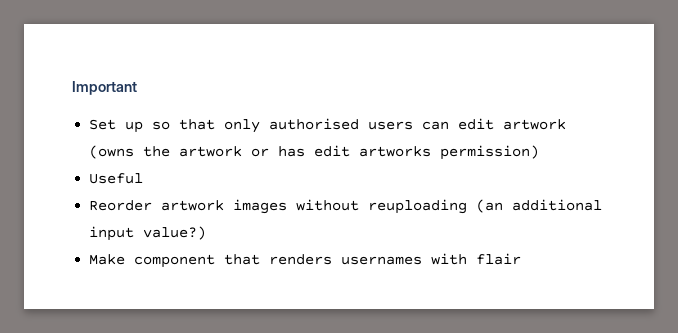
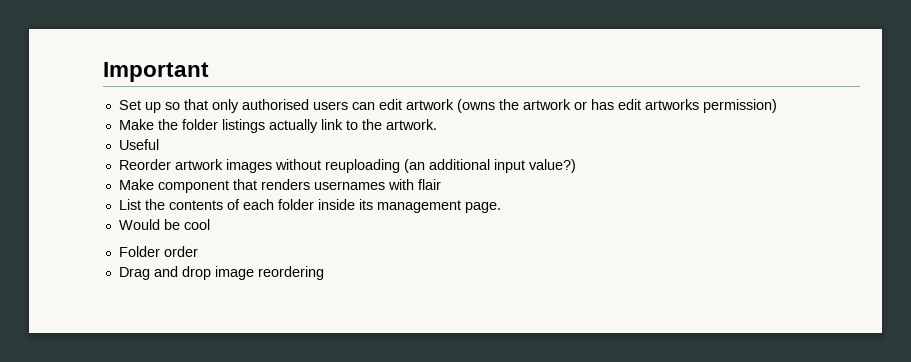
+ Make the folder listings actually link to the artwork.
+ List the contents of each folder inside its management page.
+ Would be cool
+ Folder order
+ Drag and drop image reordering

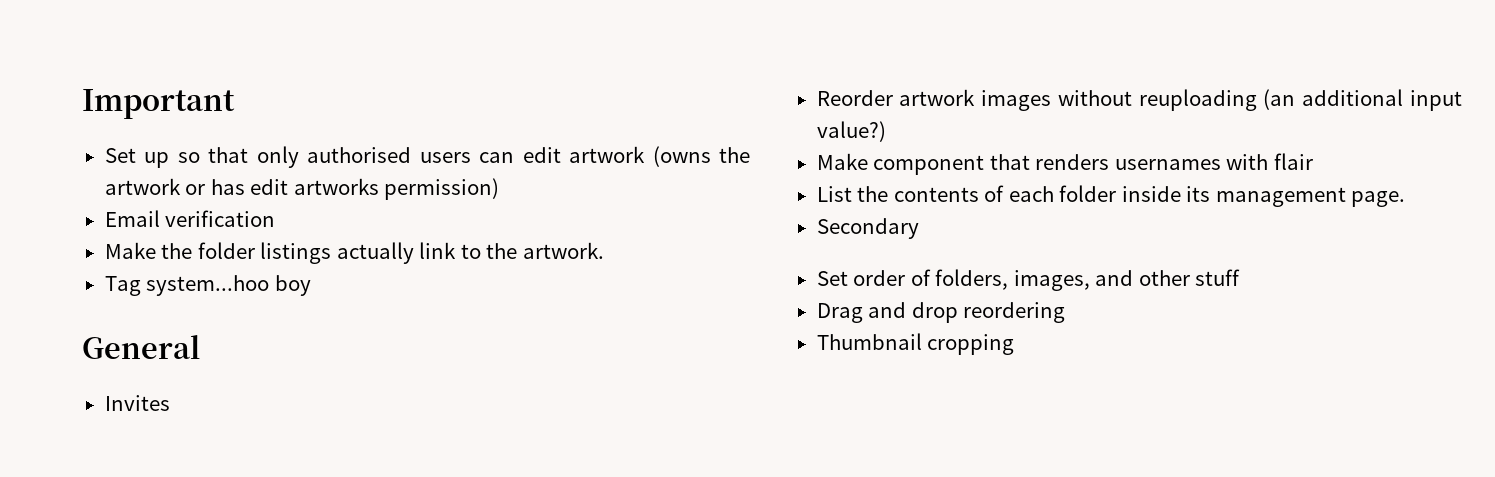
+ Email verification
- Useful
+ Tag system...hoo boy
+ General
+ Invites
- Would be cool
- Folder order
+ Secondary
+ Set order of folders, images, and other stuff
- Drag and drop image reordering
+ Drag and drop reordering
+ Thumbnail cropping

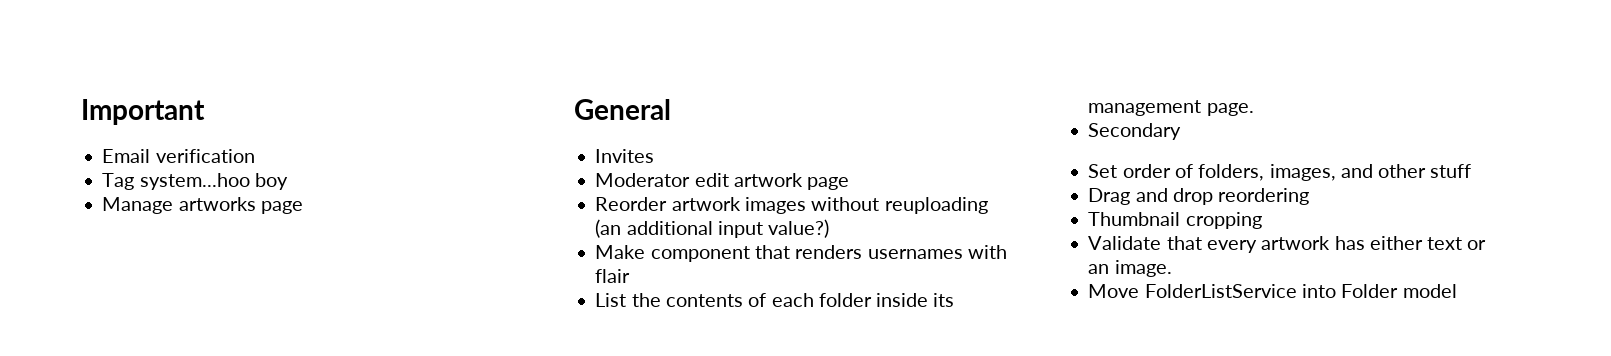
- Set up so that only authorised users can edit artwork (owns the artwork or has edit artworks permission)
  Email verification
- Make the folder listings actually link to the artwork.
+ Manage artworks page
+ Moderator edit artwork page
+ Validate that every artwork has either text or an image.
+ Move FolderListService into Folder model

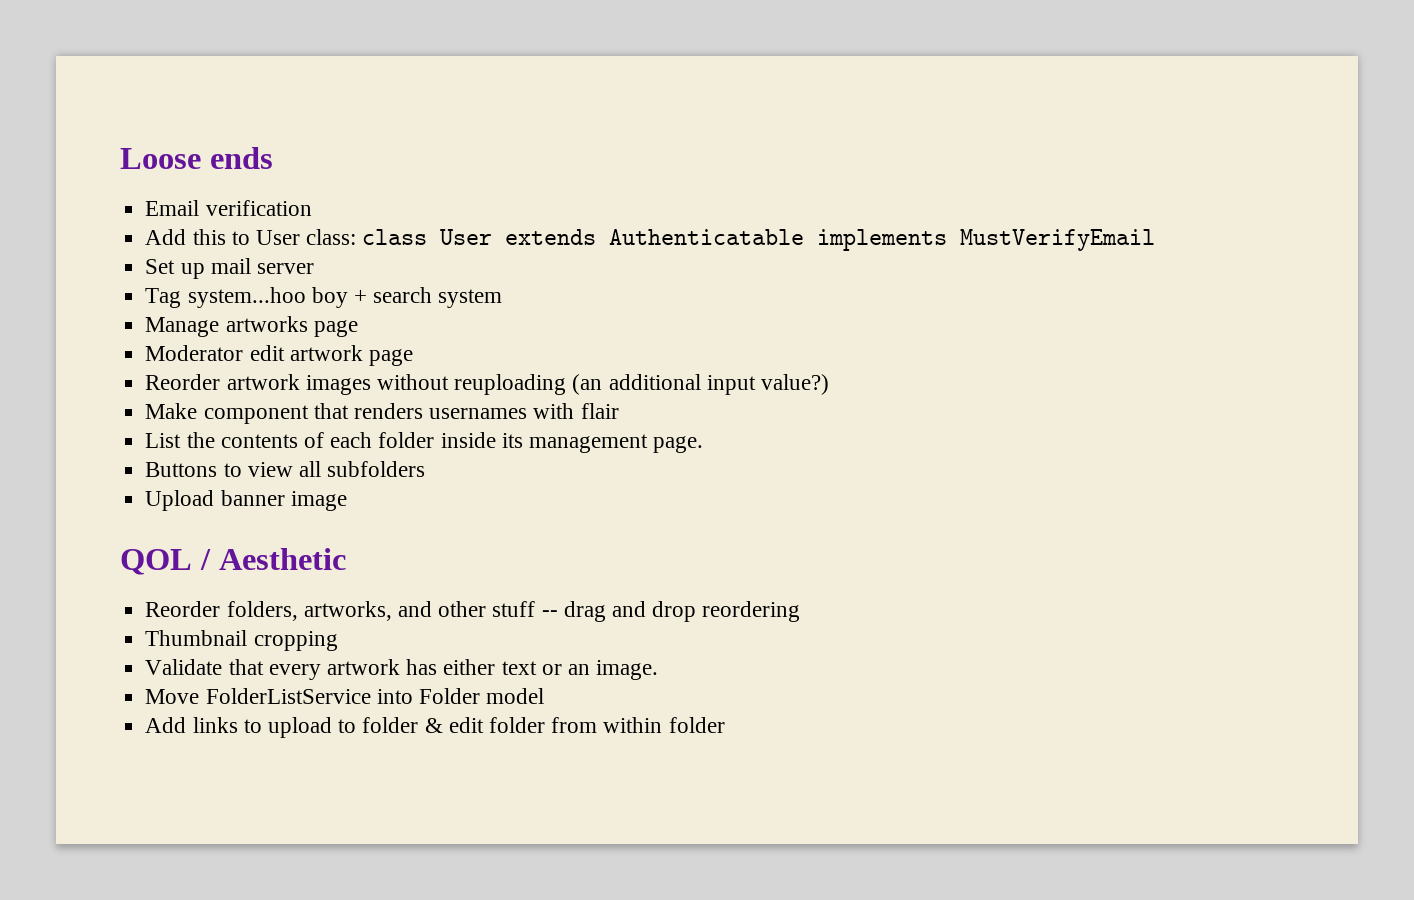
- Important
+ Loose ends
+ Add this to User class: class User extends Authenticatable implements MustVerifyEmail
+ Set up mail server
- Tag system...hoo boy
+ Tag system...hoo boy + search system
- General
- Invites
- Secondary
- Set order of folders, images, and other stuff
- Drag and drop reordering
+ Buttons to view all subfolders
+ Upload banner image
+ QOL / Aesthetic
+ Reorder folders, artworks, and other stuff -- drag and drop reordering
+ Add links to upload to folder & edit folder from within folder

